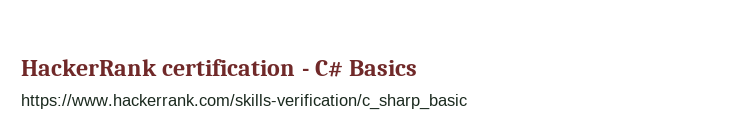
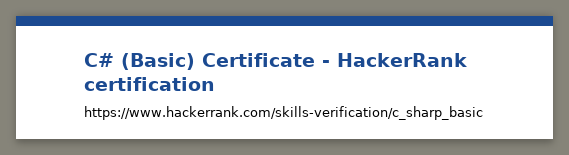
- HackerRank certification - C# Basics
+ C# (Basic) Certificate - HackerRank certification

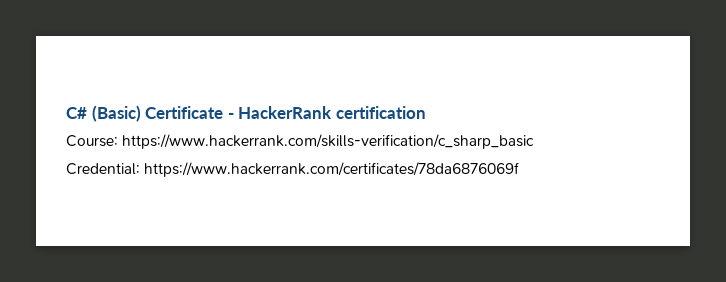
- https://www.hackerrank.com/skills-verification/c_sharp_basic
+ Course: https://www.hackerrank.com/skills-verification/c_sharp_basic
+ Credential: https://www.hackerrank.com/certificates/78da6876069f

